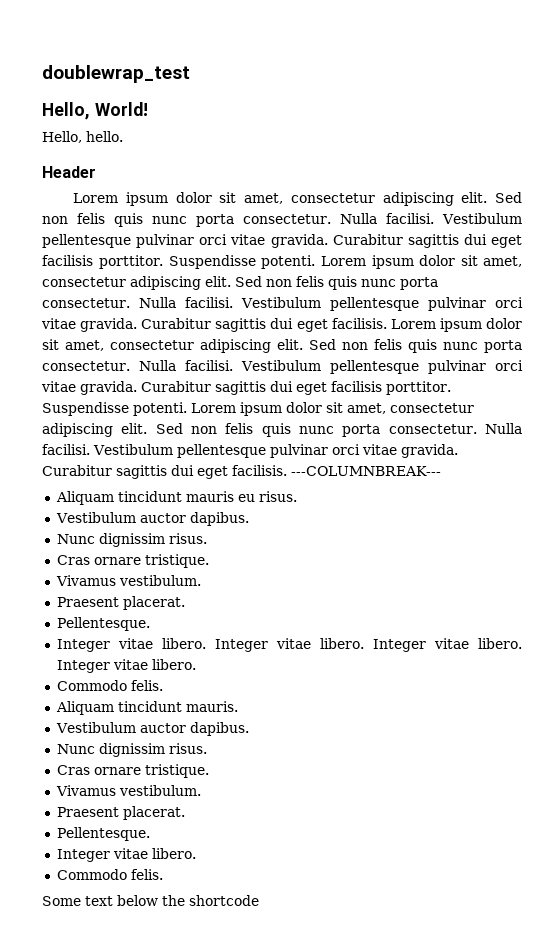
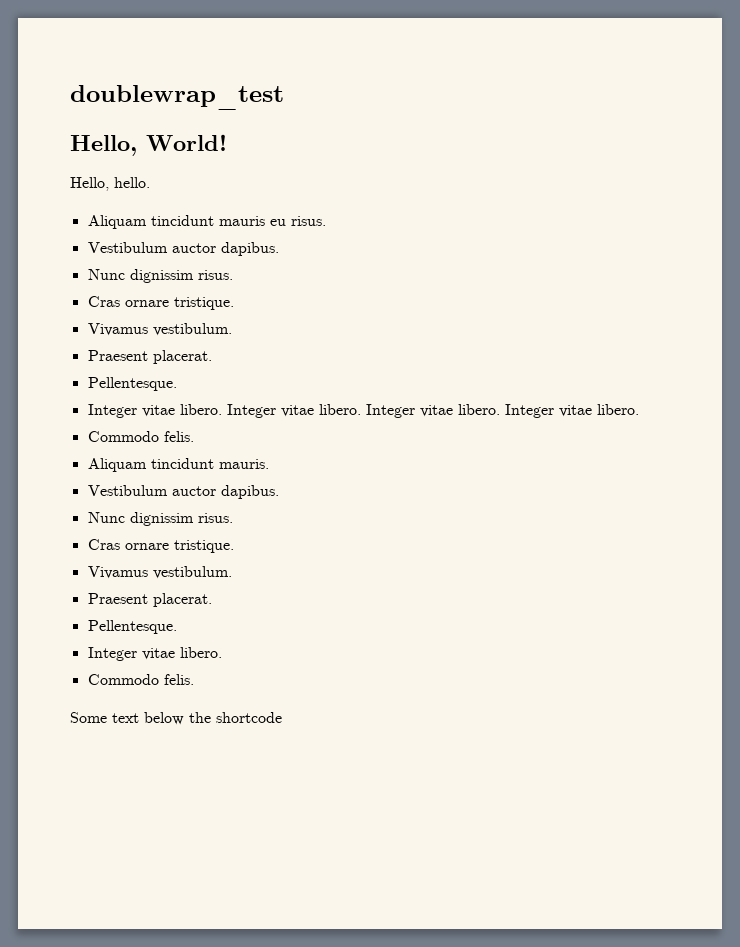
- Header
- Lorem ipsum dolor sit amet, consectetur adipiscing elit. Sed non felis quis nunc porta consectetur. Nulla facilisi. Vestibulum pellentesque pulvinar orci vitae gravida. Curabitur sagittis dui eget facilisis porttitor. Suspendisse potenti. Lorem ipsum dolor sit amet, consectetur adipiscing elit. Sed non felis quis nunc porta consectetur. Nulla facilisi. Vestibulum pellentesque pulvinar orci vitae gravida. Curabitur sagittis dui eget facilisis. Lorem ipsum dolor sit amet, consectetur adipiscing elit. Sed non felis quis nunc porta consectetur. Nulla facilisi. Vestibulum pellentesque pulvinar orci vitae gravida. Curabitur sagittis dui eget facilisis porttitor. Suspendisse potenti. Lorem ipsum dolor sit amet, consectetur adipiscing elit. Sed non felis quis nunc porta consectetur. Nulla facilisi. Vestibulum pellentesque pulvinar orci vitae gravida. Curabitur sagittis dui eget facilisis. ---COLUMNBREAK---

